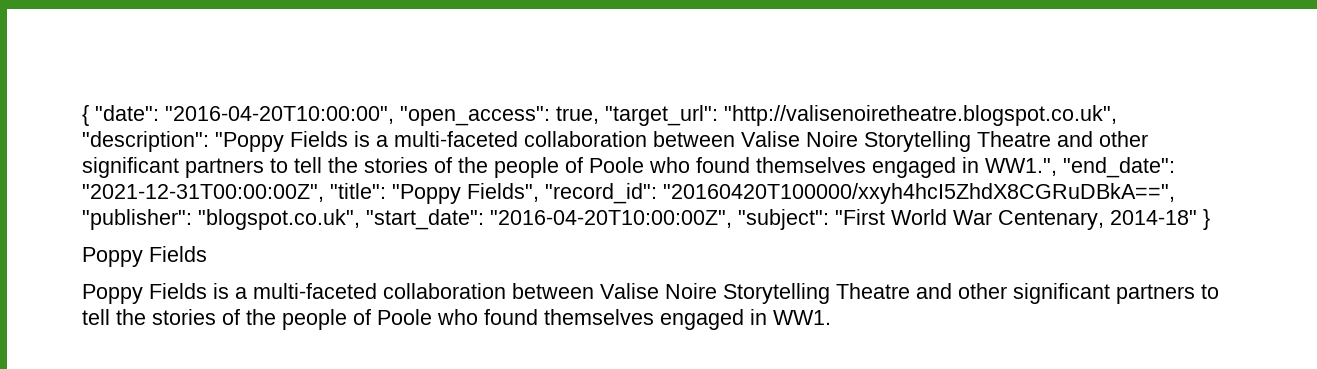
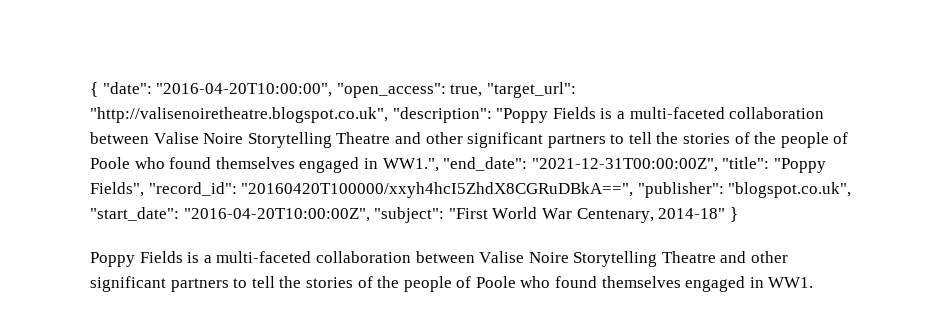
  "First World War Centenary, 2014-18" }
- Poppy Fields

